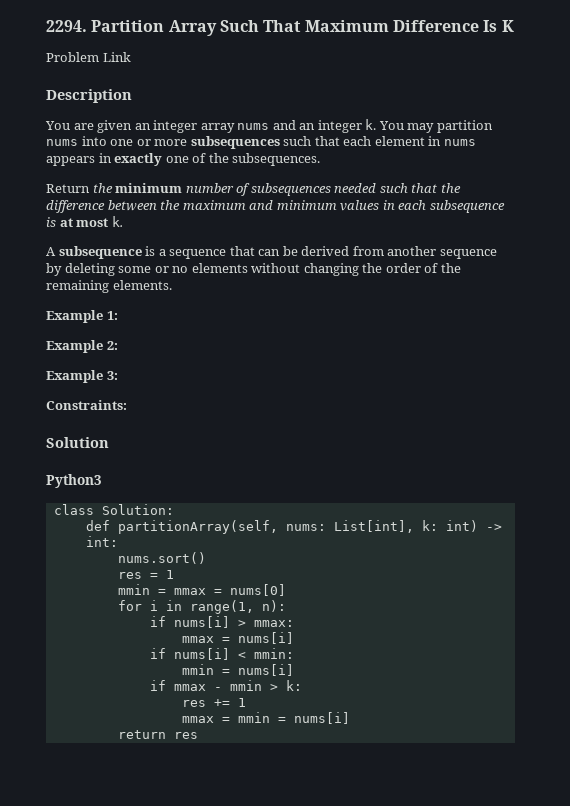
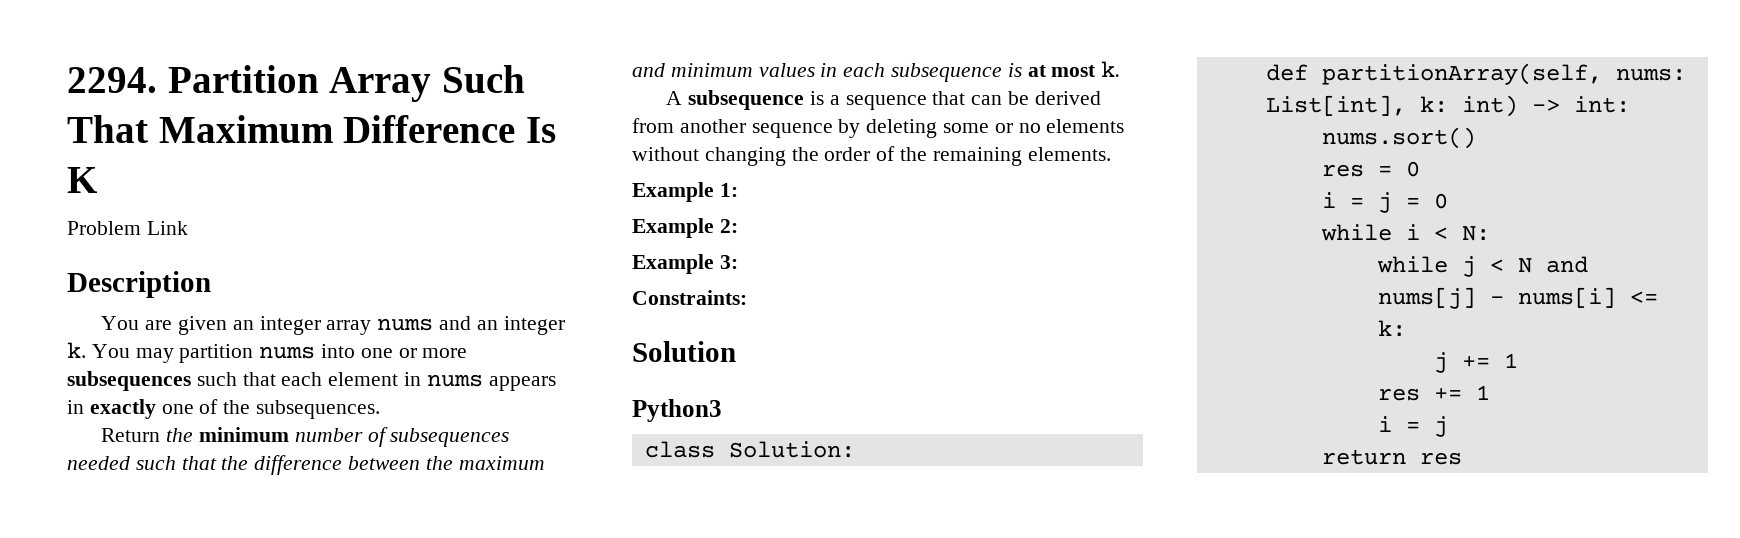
- res = 1
- mmin = mmax = nums[0]
- for i in range(1, n):
- if nums[i] > mmax:
- mmax = nums[i]
- if nums[i] < mmin:
- mmin = nums[i]
- if mmax - mmin > k:
+ res = 0
+ i = j = 0
+ while i < N:
+ while j < N and nums[j] - nums[i] <= k:
+ j += 1
  res += 1
- mmax = mmin = nums[i]
+ i = j

